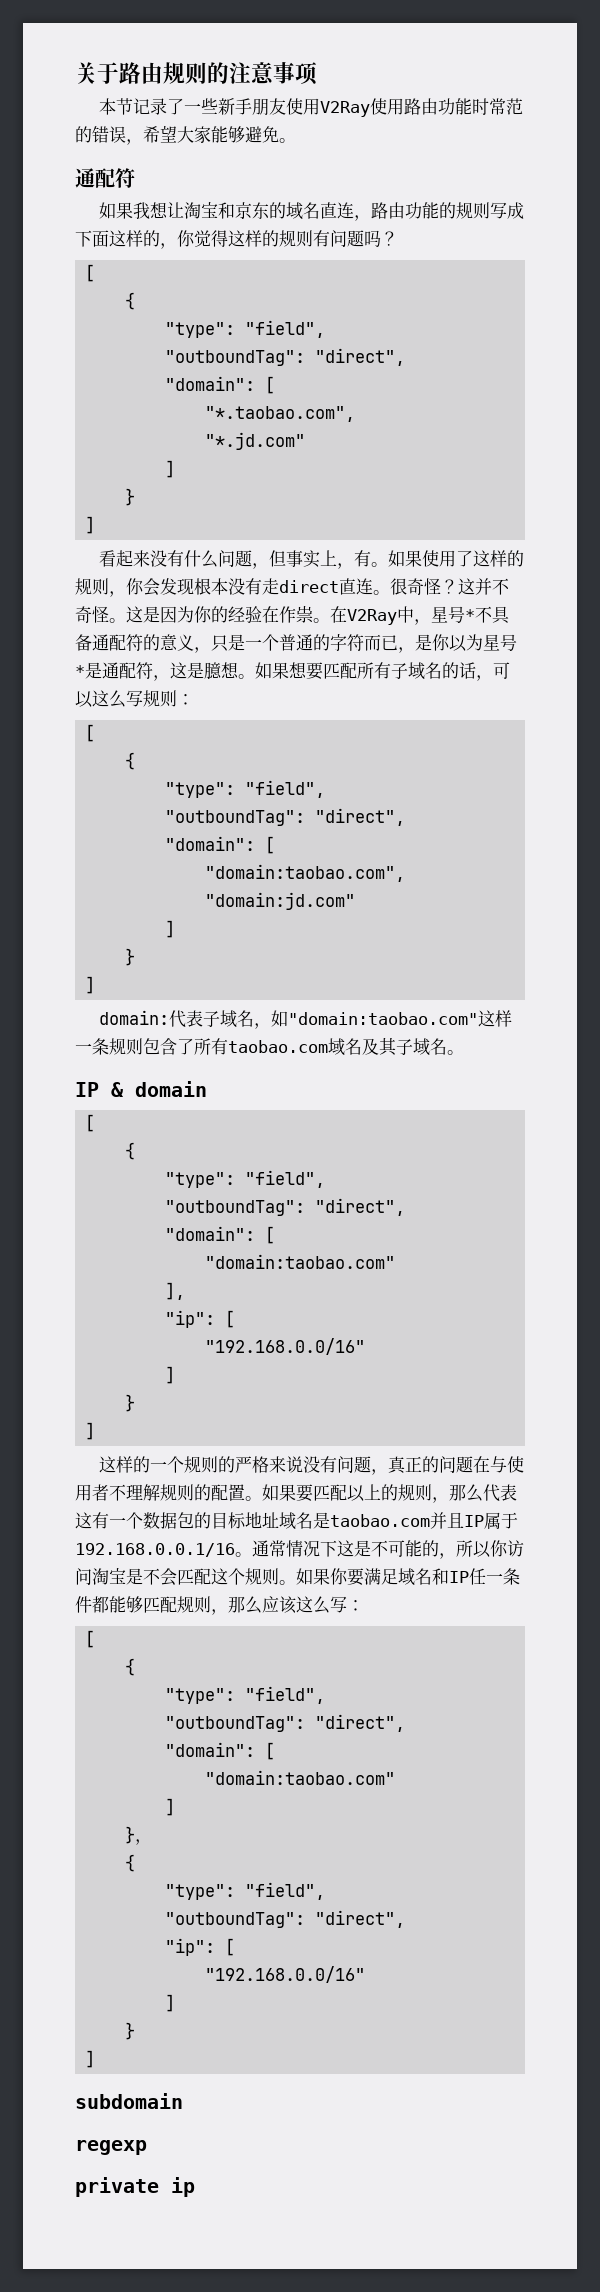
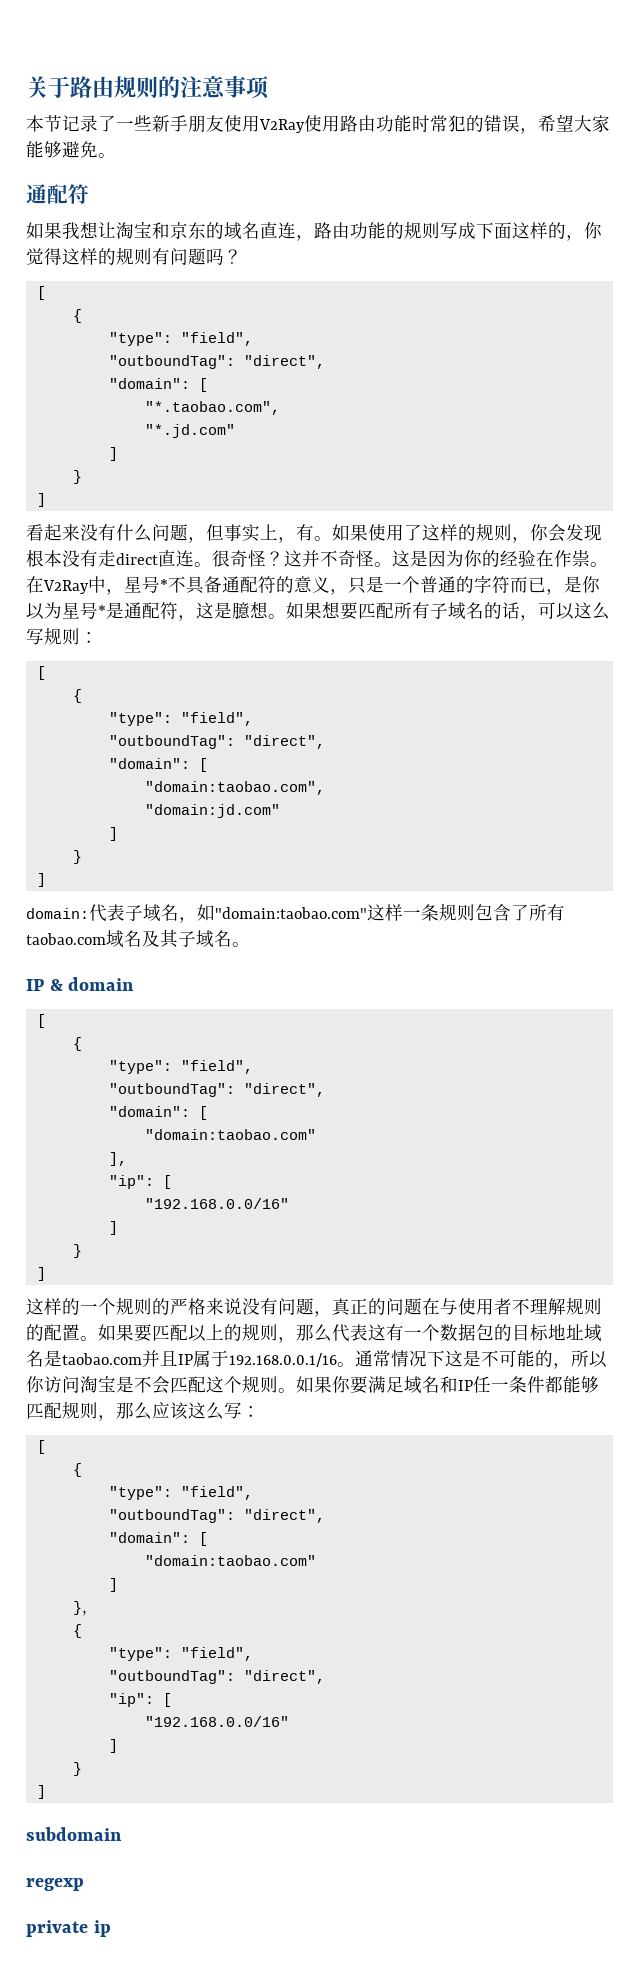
- 本节记录了一些新手朋友使用V2Ray使用路由功能时常范的错误，希望大家能够避免。
+ 本节记录了一些新手朋友使用V2Ray使用路由功能时常犯的错误，希望大家能够避免。

